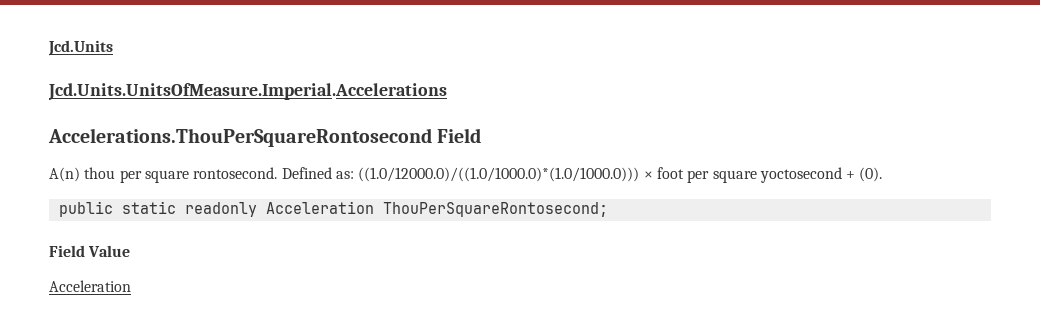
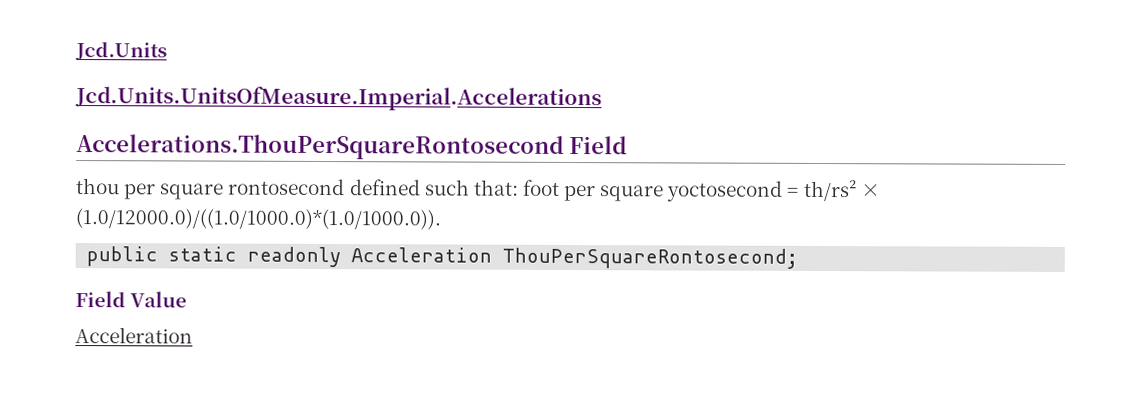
- A(n) thou per square rontosecond. Defined as: ((1.0/12000.0)/((1.0/1000.0)*(1.0/1000.0))) × foot per square yoctosecond + (0).
+ thou per square rontosecond defined such that: foot per square yoctosecond = th/rs² ×
+ (1.0/12000.0)/((1.0/1000.0)*(1.0/1000.0)).

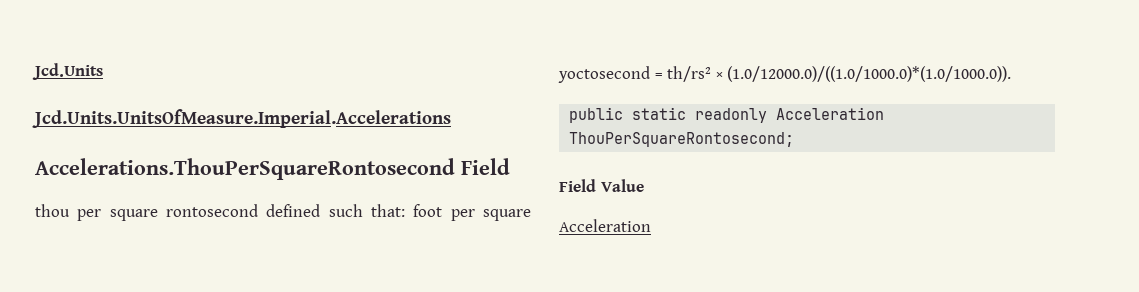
- thou per square rontosecond defined such that: foot per square yoctosecond = th/rs² ×
- (1.0/12000.0)/((1.0/1000.0)*(1.0/1000.0)).
+ thou per square rontosecond defined such that: foot per square yoctosecond = th/rs² × (1.0/12000.0)/((1.0/1000.0)*(1.0/1000.0)).

